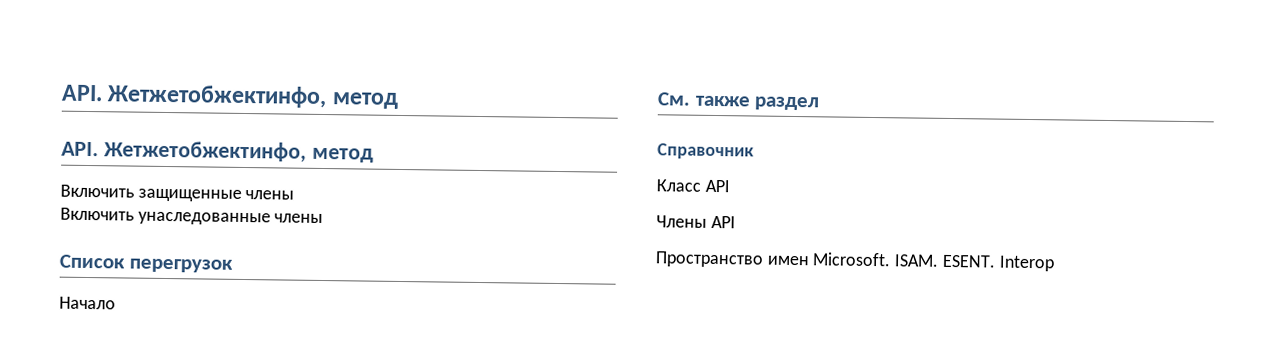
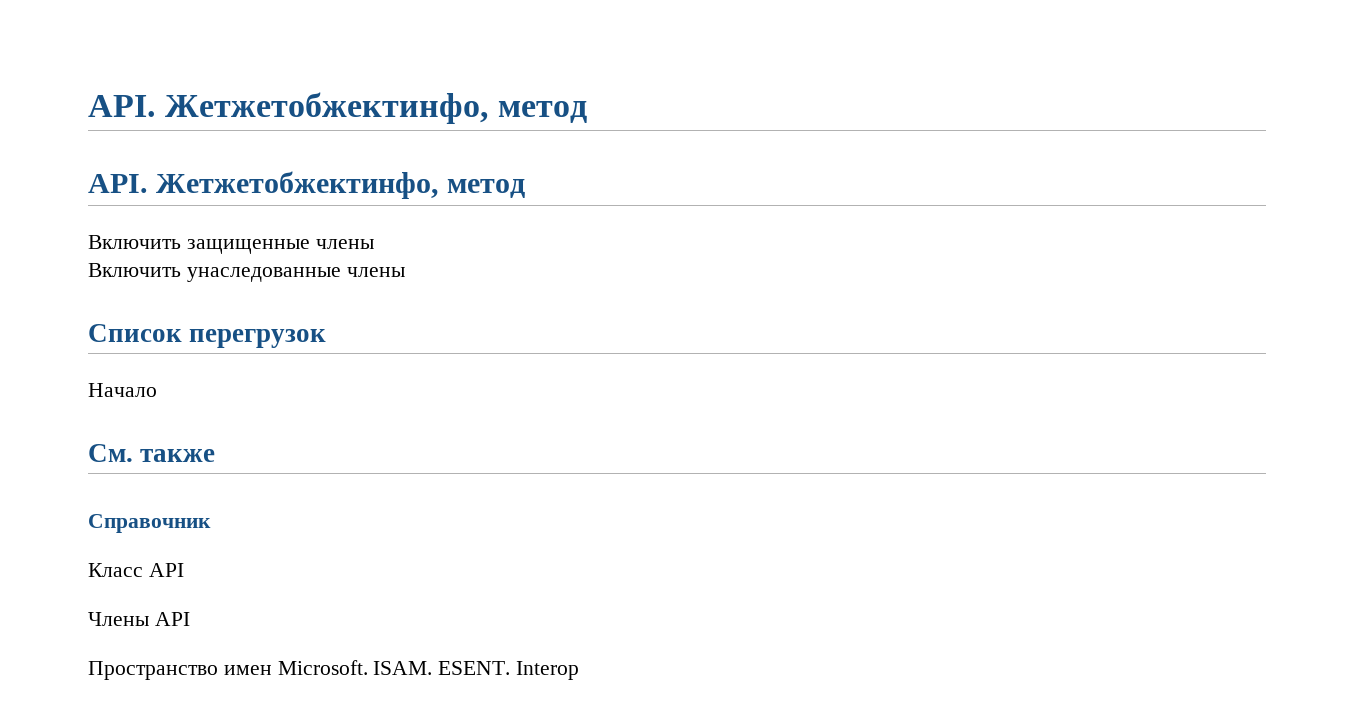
- См. также раздел
+ См. также

